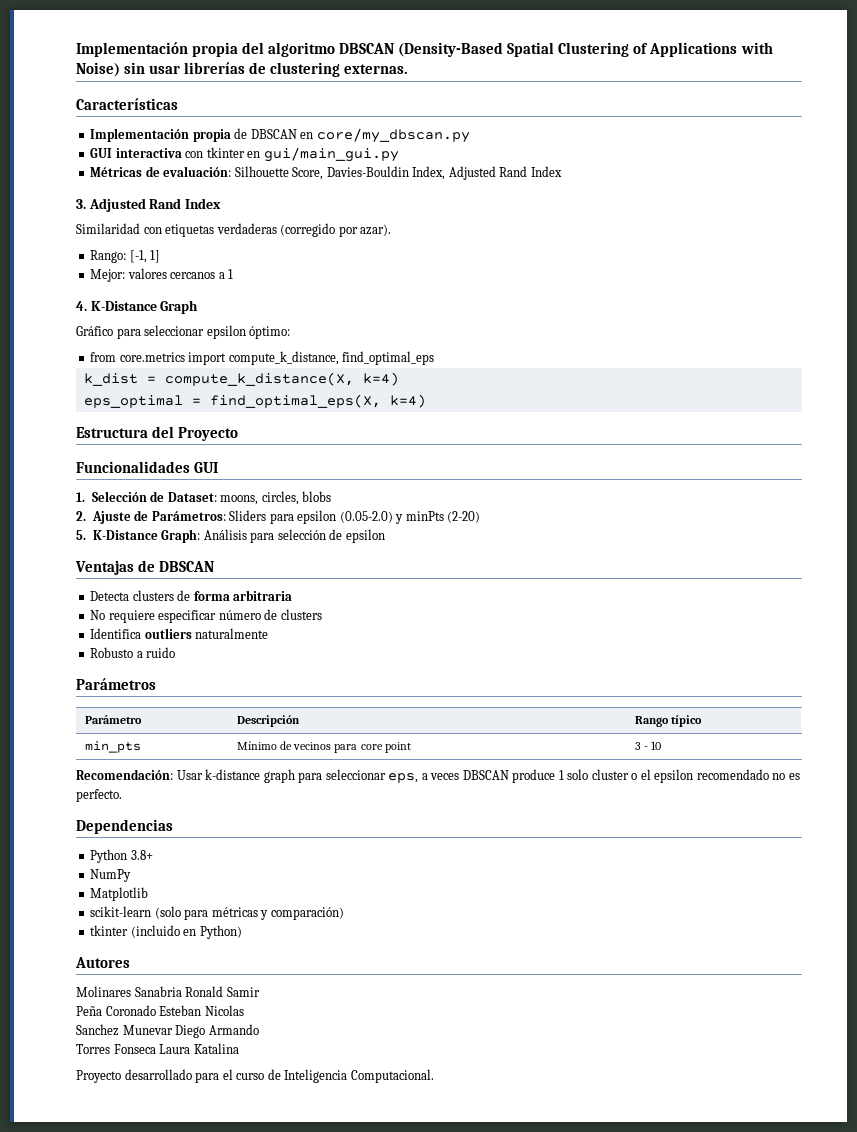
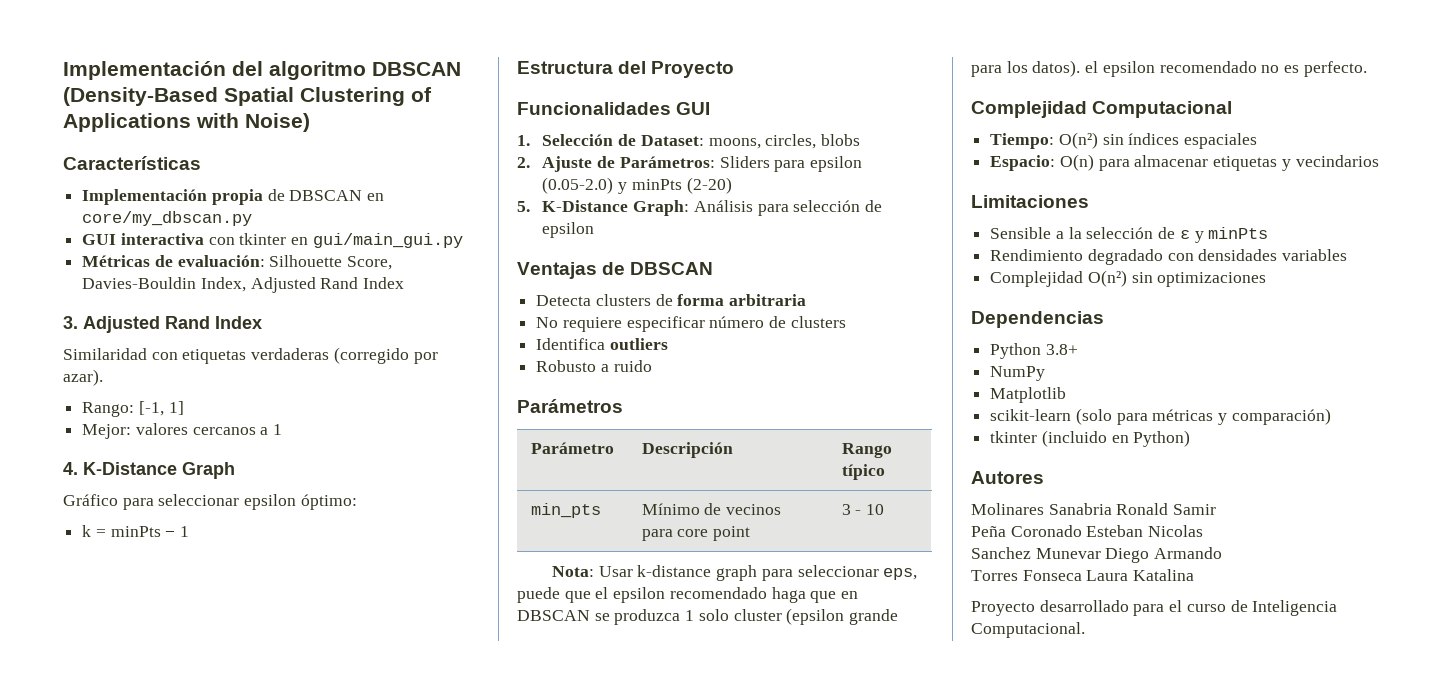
- Implementación propia del algoritmo DBSCAN (Density-Based Spatial Clustering of Applications with Noise) sin usar librerías de clustering externas.
+ Implementación del algoritmo DBSCAN (Density-Based Spatial Clustering of Applications with Noise)
- from core.metrics import compute_k_distance, find_optimal_eps
- k_dist = compute_k_distance(X, k=4)
- eps_optimal = find_optimal_eps(X, k=4)
+ k = minPts − 1
- Identifica outliers naturalmente
+ Identifica outliers
- Recomendación: Usar k-distance graph para seleccionar eps, a veces DBSCAN produce 1 solo cluster o el epsilon recomendado no es perfecto.
+ Nota: Usar k-distance graph para seleccionar eps, puede que el epsilon recomendado haga que en DBSCAN se produzca 1 solo cluster (epsilon grande para los datos). el epsilon recomendado no es perfecto.
+ Complejidad Computacional
+ Tiempo: O(n²) sin índices espaciales
+ Espacio: O(n) para almacenar etiquetas y vecindarios
+ Limitaciones
+ Sensible a la selección de ε y minPts
+ Rendimiento degradado con densidades variables
+ Complejidad O(n²) sin optimizaciones

